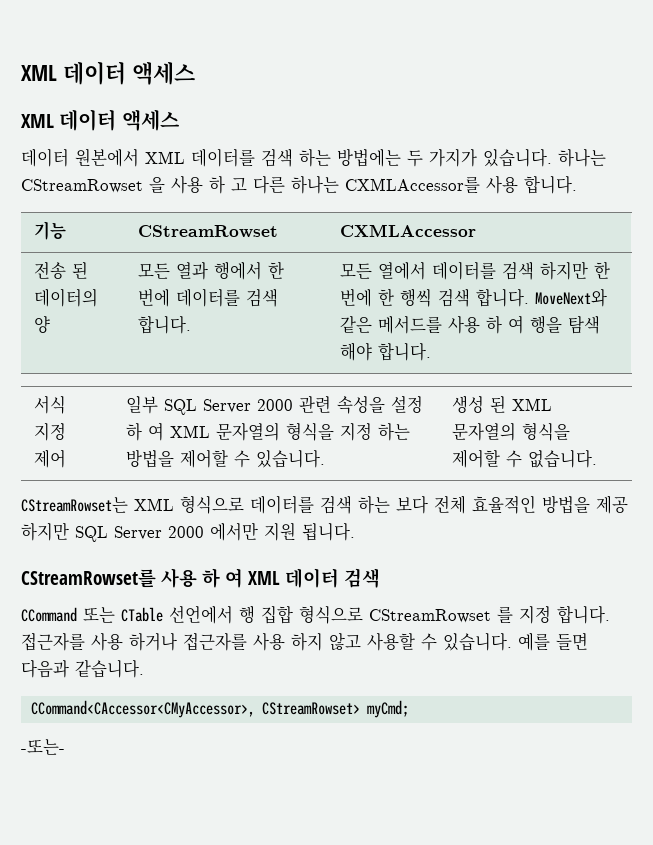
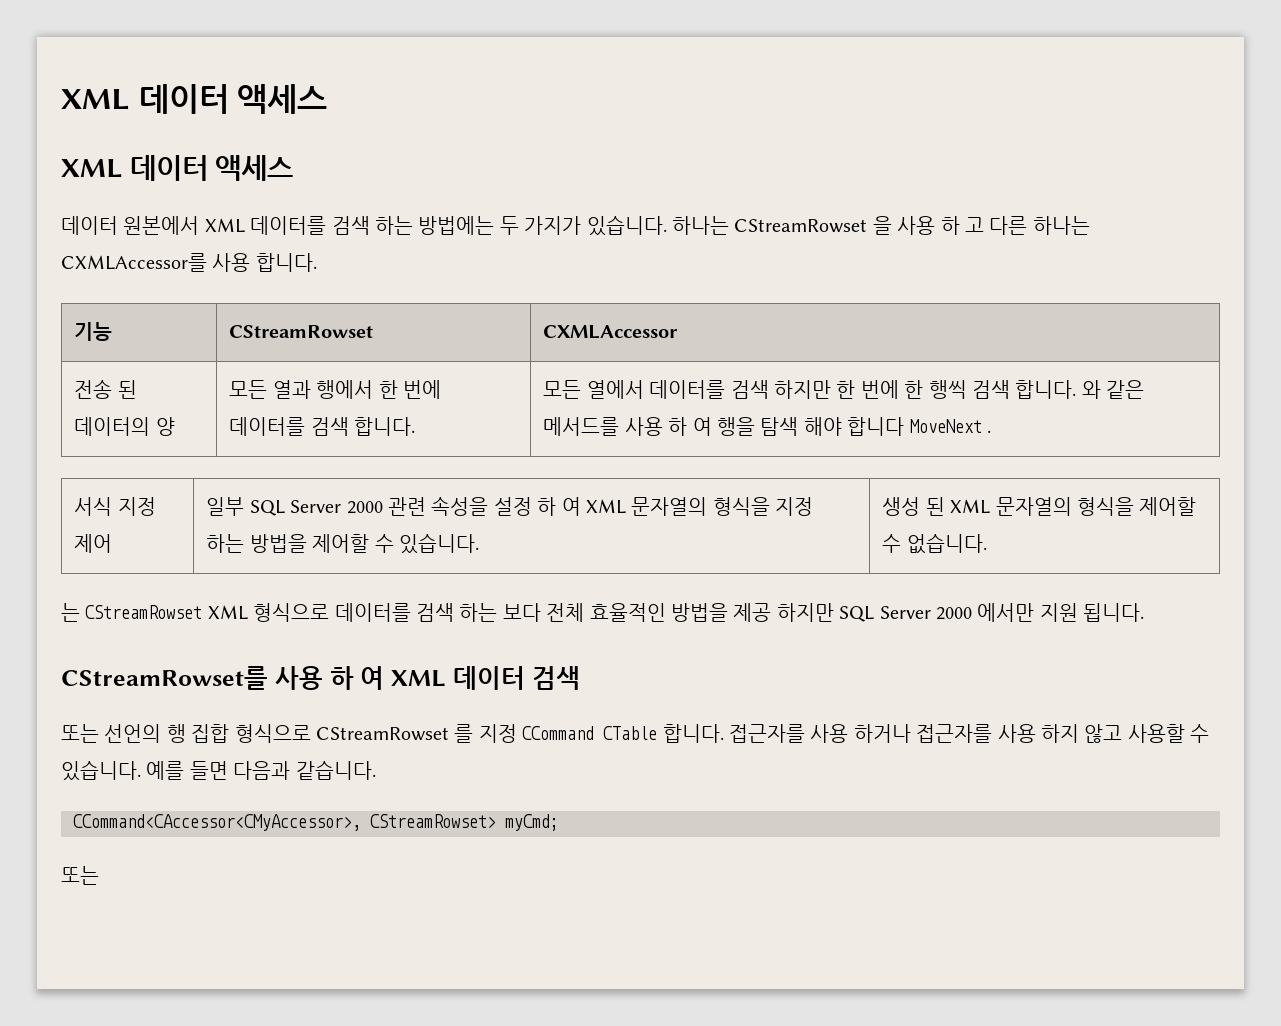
- 전송 된 데이터의 양 | 모든 열과 행에서 한 번에 데이터를 검색 합니다. | 모든 열에서 데이터를 검색 하지만 한 번에 한 행씩 검색 합니다. MoveNext와 같은 메서드를 사용 하 여 행을 탐색 해야 합니다.
+ 전송 된 데이터의 양 | 모든 열과 행에서 한 번에 데이터를 검색 합니다. | 모든 열에서 데이터를 검색 하지만 한 번에 한 행씩 검색 합니다. 와 같은 메서드를 사용 하 여 행을 탐색 해야 합니다 MoveNext .
- CStreamRowset는 XML 형식으로 데이터를 검색 하는 보다 전체 효율적인 방법을 제공 하지만 SQL Server 2000 에서만 지원 됩니다.
+ 는 CStreamRowset XML 형식으로 데이터를 검색 하는 보다 전체 효율적인 방법을 제공 하지만 SQL Server 2000 에서만 지원 됩니다.
- CCommand 또는 CTable 선언에서 행 집합 형식으로 CStreamRowset 를 지정 합니다.
+ 또는 선언의 행 집합 형식으로 CStreamRowset 를 지정 CCommand CTable 합니다.
  CCommand<CAccessor<CMyAccessor>, CStreamRowset> myCmd;
- -또는-
+ 또는

